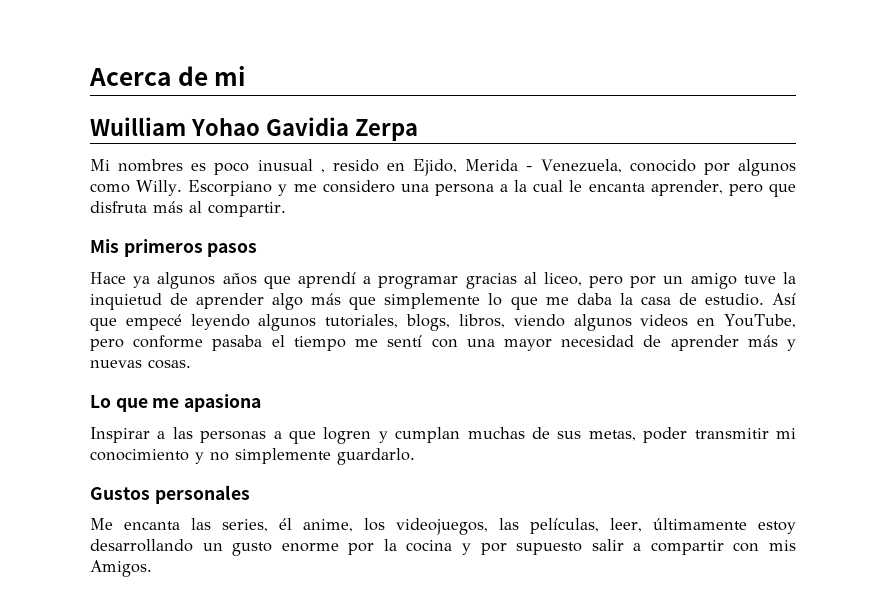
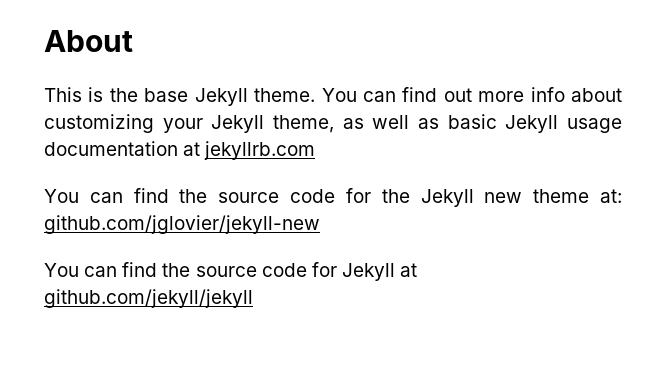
- Acerca de mi
- Wuilliam Yohao Gavidia Zerpa
- Mi nombres es poco inusual , resido en Ejido, Merida - Venezuela, conocido por algunos como Willy. Escorpiano y me considero una persona a la cual le encanta aprender, pero que disfruta más al compartir.
- Mis primeros pasos
- Hace ya algunos años que aprendí a programar gracias al liceo, pero por un amigo tuve la inquietud de aprender algo más que simplemente lo que me daba la casa de estudio. Así que empecé leyendo algunos tutoriales, blogs, libros, viendo algunos videos en YouTube, pero conforme pasaba el tiempo me sentí con una mayor necesidad de aprender más y nuevas cosas.
- Lo que me apasiona
- Inspirar a las personas a que logren y cumplan muchas de sus metas, poder transmitir mi conocimiento y no simplemente guardarlo.
- Gustos personales
- Me encanta las series, él anime, los videojuegos, las películas, leer, últimamente estoy desarrollando un gusto enorme por la cocina y por supuesto salir a compartir con mis Amigos.
+ About
+ This is the base Jekyll theme. You can find out more info about customizing your Jekyll theme, as well as basic Jekyll usage documentation at jekyllrb.com
+ You can find the source code for the Jekyll new theme at: github.com/jglovier/jekyll-new
+ You can find the source code for Jekyll at github.com/jekyll/jekyll

